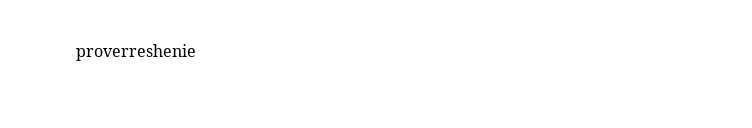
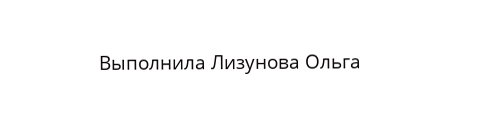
- proverreshenie
+ Выполнила Лизунова Ольга

